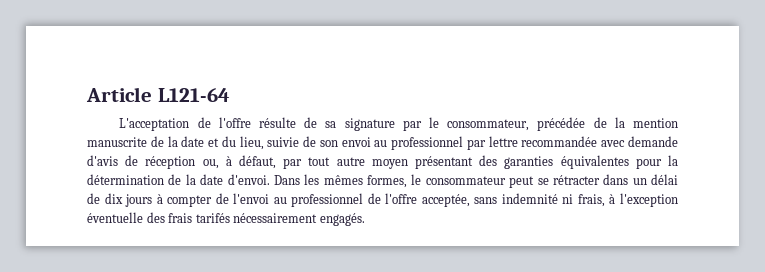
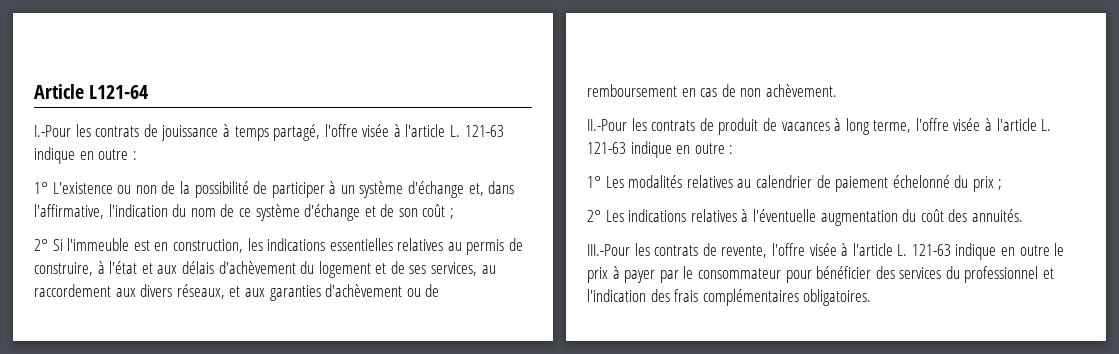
- L'acceptation de l'offre résulte de sa signature par le consommateur, précédée de la mention manuscrite de la date et du lieu, suivie de son envoi au professionnel par lettre recommandée avec demande d'avis de réception ou, à défaut, par tout autre moyen présentant des garanties équivalentes pour la détermination de la date d'envoi. Dans les mêmes formes, le consommateur peut se rétracter dans un délai de dix jours à compter de l'envoi au professionnel de l'offre acceptée, sans indemnité ni frais, à l'exception éventuelle des frais tarifés nécessairement engagés.
+ I.-Pour les contrats de jouissance à temps partagé, l'offre visée à l'article L. 121-63 indique en outre :
+ 1° L'existence ou non de la possibilité de participer à un système d'échange et, dans l'affirmative, l'indication du nom de ce système d'échange et de son coût ;
+ 2° Si l'immeuble est en construction, les indications essentielles relatives au permis de construire, à l'état et aux délais d'achèvement du logement et de ses services, au raccordement aux divers réseaux, et aux garanties d'achèvement ou de remboursement en cas de non achèvement.
+ II.-Pour les contrats de produit de vacances à long terme, l'offre visée à l'article L. 121-63 indique en outre :
+ 1° Les modalités relatives au calendrier de paiement échelonné du prix ;
+ 2° Les indications relatives à l'éventuelle augmentation du coût des annuités.
+ III.-Pour les contrats de revente, l'offre visée à l'article L. 121-63 indique en outre le prix à payer par le consommateur pour bénéficier des services du professionnel et l'indication des frais complémentaires obligatoires.

